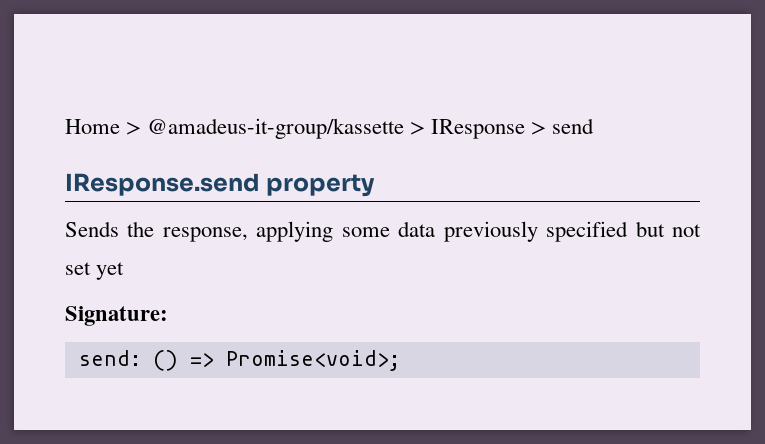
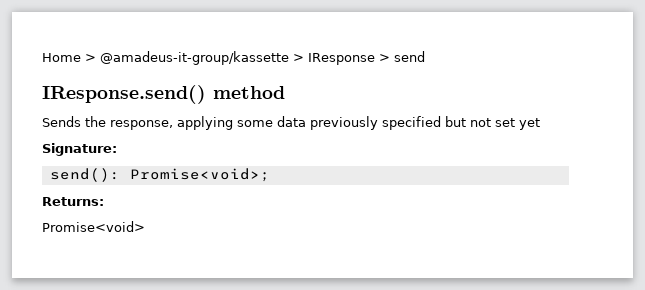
- IResponse.send property
+ IResponse.send() method
- send: () => Promise<void>;
+ send(): Promise<void>;
+ Returns:
+ Promise<void>

